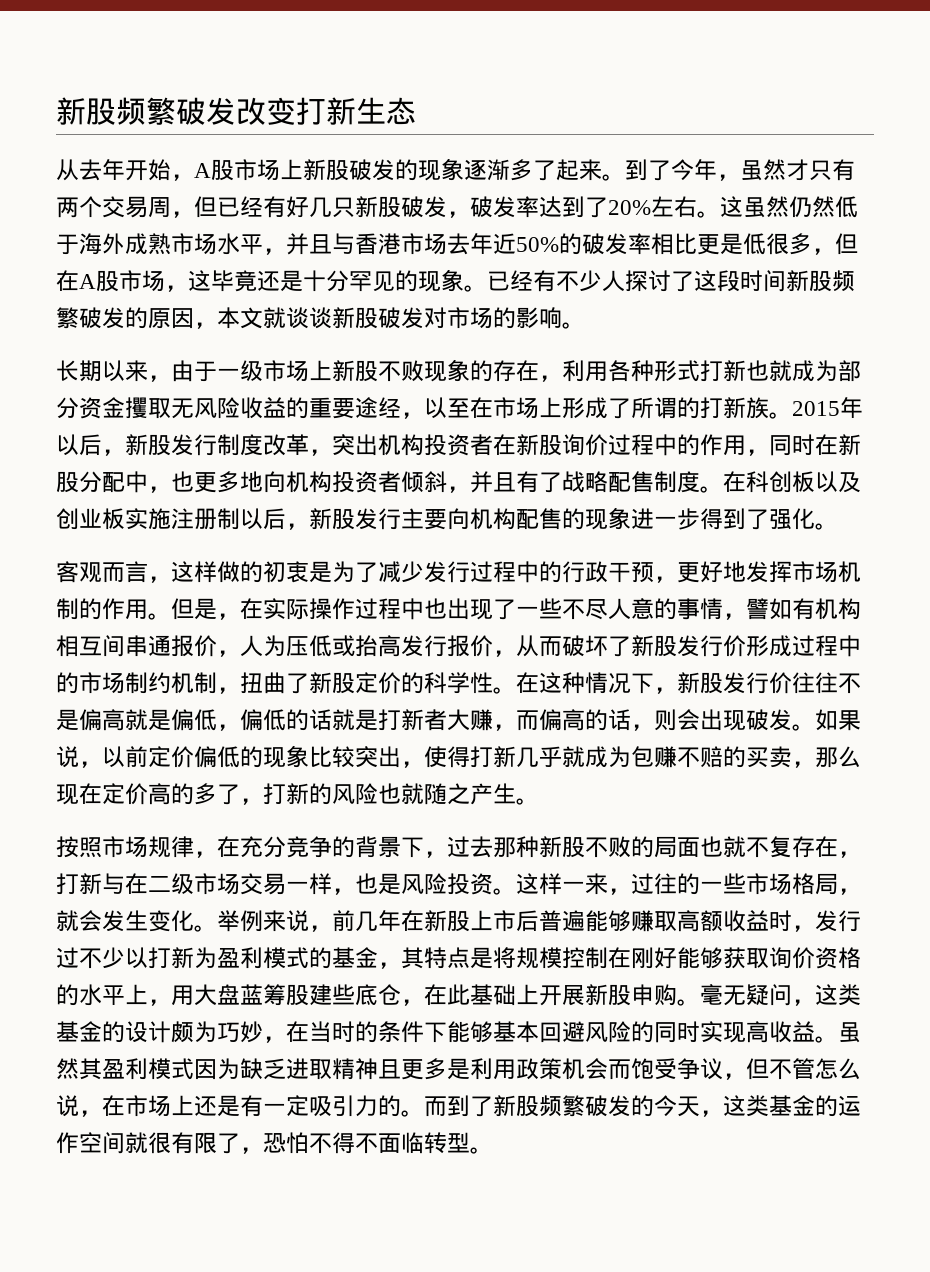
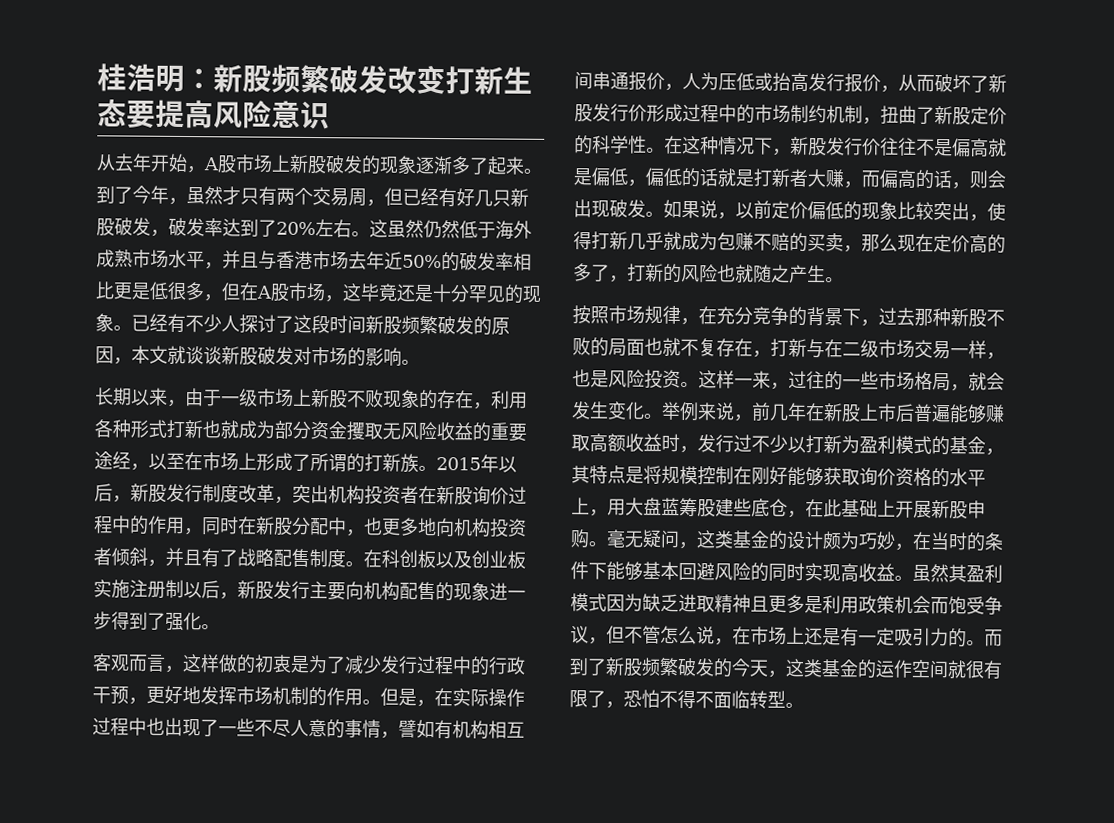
- 新股频繁破发改变打新生态
+ 桂浩明：新股频繁破发改变打新生态要提高风险意识

